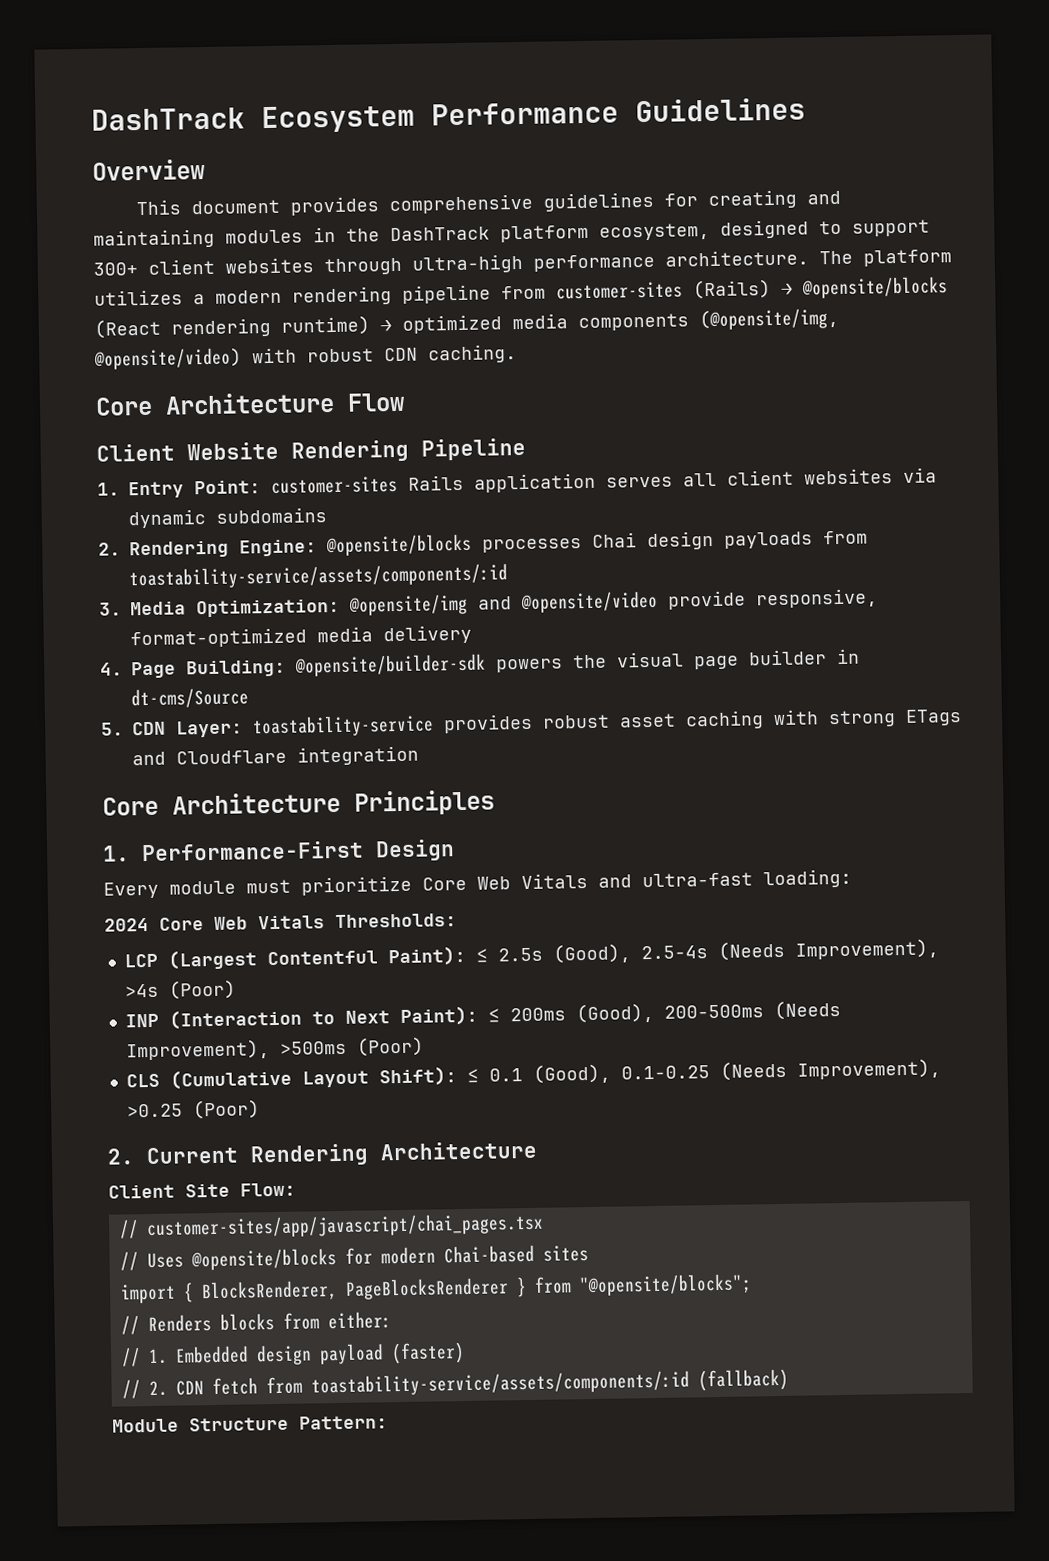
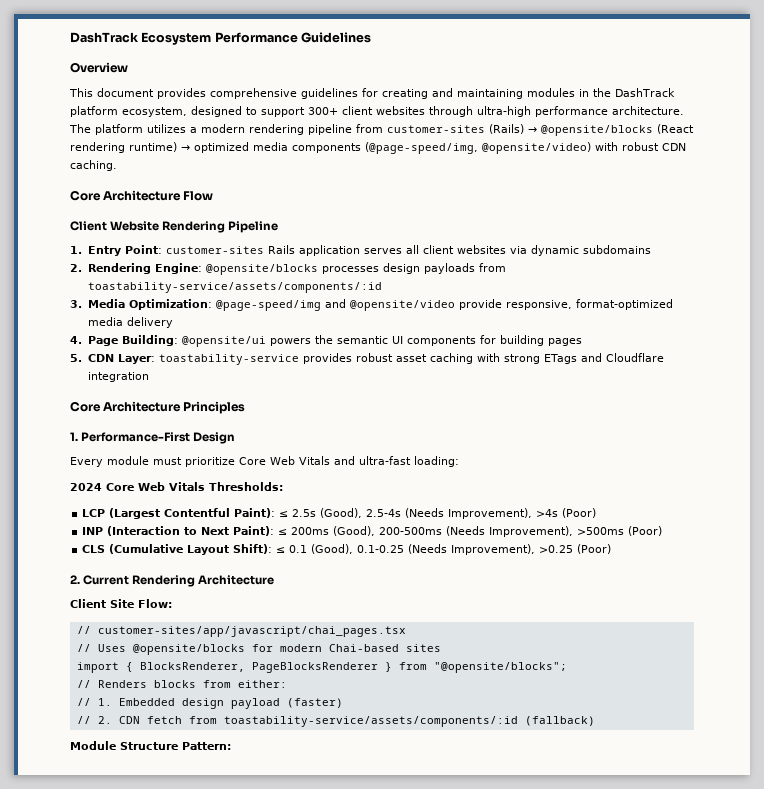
- The platform utilizes a modern rendering pipeline from customer-sites (Rails) → @opensite/blocks (React rendering runtime) → optimized media components (@opensite/img, @opensite/video) with robust CDN caching.
+ The platform utilizes a modern rendering pipeline from customer-sites (Rails) → @opensite/blocks (React rendering runtime) → optimized media components (@page-speed/img, @opensite/video) with robust CDN caching.
- 2. Rendering Engine: @opensite/blocks processes Chai design payloads from toastability-service/assets/components/:id
+ 2. Rendering Engine: @opensite/blocks processes design payloads from toastability-service/assets/components/:id
- 3. Media Optimization: @opensite/img and @opensite/video provide responsive, format-optimized media delivery
+ 3. Media Optimization: @page-speed/img and @opensite/video provide responsive, format-optimized media delivery
- 4. Page Building: @opensite/builder-sdk powers the visual page builder in dt-cms/Source
+ 4. Page Building: @opensite/ui powers the semantic UI components for building pages

